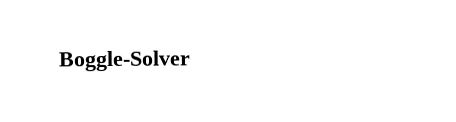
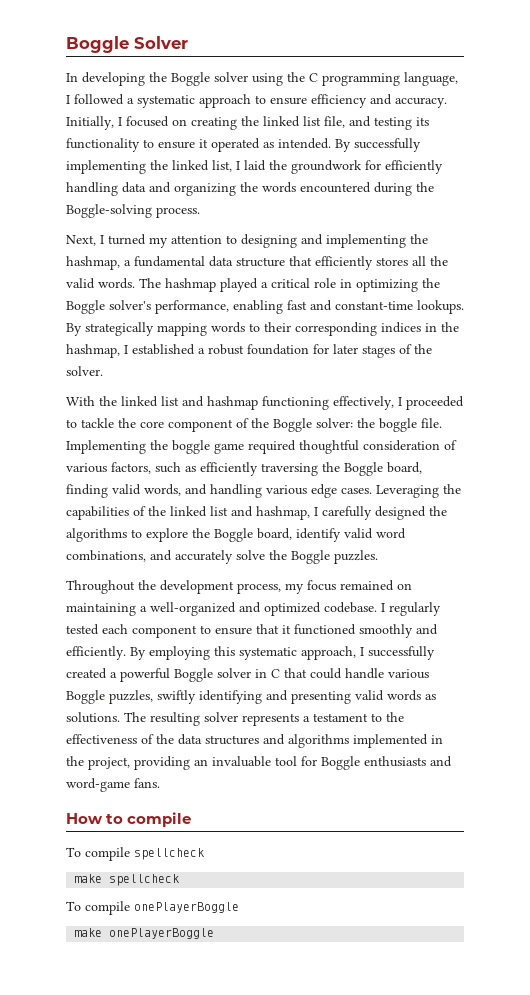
- Boggle-Solver
+ Boggle Solver
+ In developing the Boggle solver using the C programming language, I followed a systematic approach to ensure efficiency and accuracy. Initially, I focused on creating the linked list file, and testing its functionality to ensure it operated as intended. By successfully implementing the linked list, I laid the groundwork for efficiently handling data and organizing the words encountered during the Boggle-solving process.
+ Next, I turned my attention to designing and implementing the hashmap, a fundamental data structure that efficiently stores all the valid words. The hashmap played a critical role in optimizing the Boggle solver's performance, enabling fast and constant-time lookups. By strategically mapping words to their corresponding indices in the hashmap, I established a robust foundation for later stages of the solver.
+ With the linked list and hashmap functioning effectively, I proceeded to tackle the core component of the Boggle solver: the boggle file. Implementing the boggle game required thoughtful consideration of various factors, such as efficiently traversing the Boggle board, finding valid words, and handling various edge cases. Leveraging the capabilities of the linked list and hashmap, I carefully designed the algorithms to explore the Boggle board, identify valid word combinations, and accurately solve the Boggle puzzles.
+ Throughout the development process, my focus remained on maintaining a well-organized and optimized codebase. I regularly tested each component to ensure that it functioned smoothly and efficiently. By employing this systematic approach, I successfully created a powerful Boggle solver in C that could handle various Boggle puzzles, swiftly identifying and presenting valid words as solutions. The resulting solver represents a testament to the effectiveness of the data structures and algorithms implemented in the project, providing an invaluable tool for Boggle enthusiasts and word-game fans.
+ How to compile
+ To compile spellcheck
+ make spellcheck
+ To compile onePlayerBoggle
+ make onePlayerBoggle

